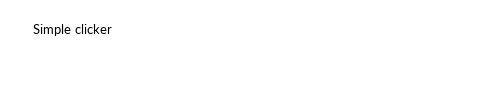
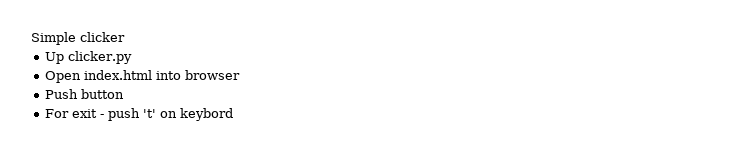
+ Up clicker.py
+ Open index.html into browser
+ Push button
+ For exit - push 't' on keybord

